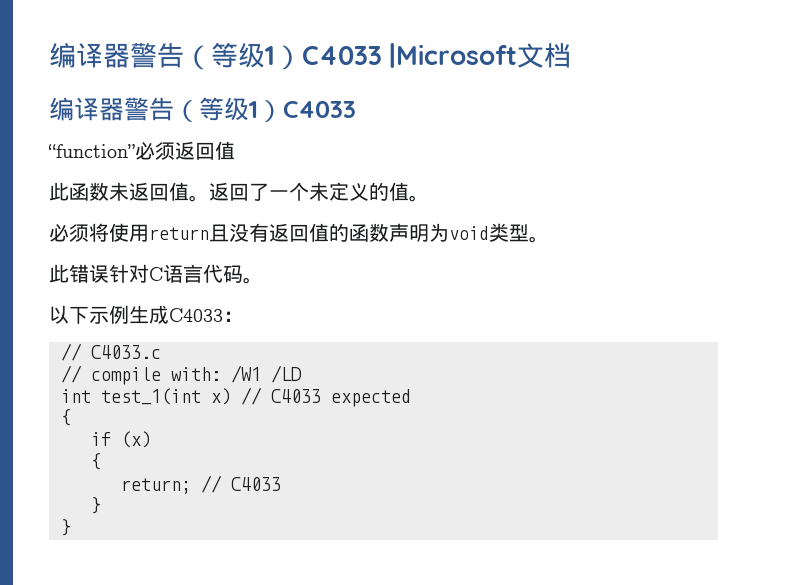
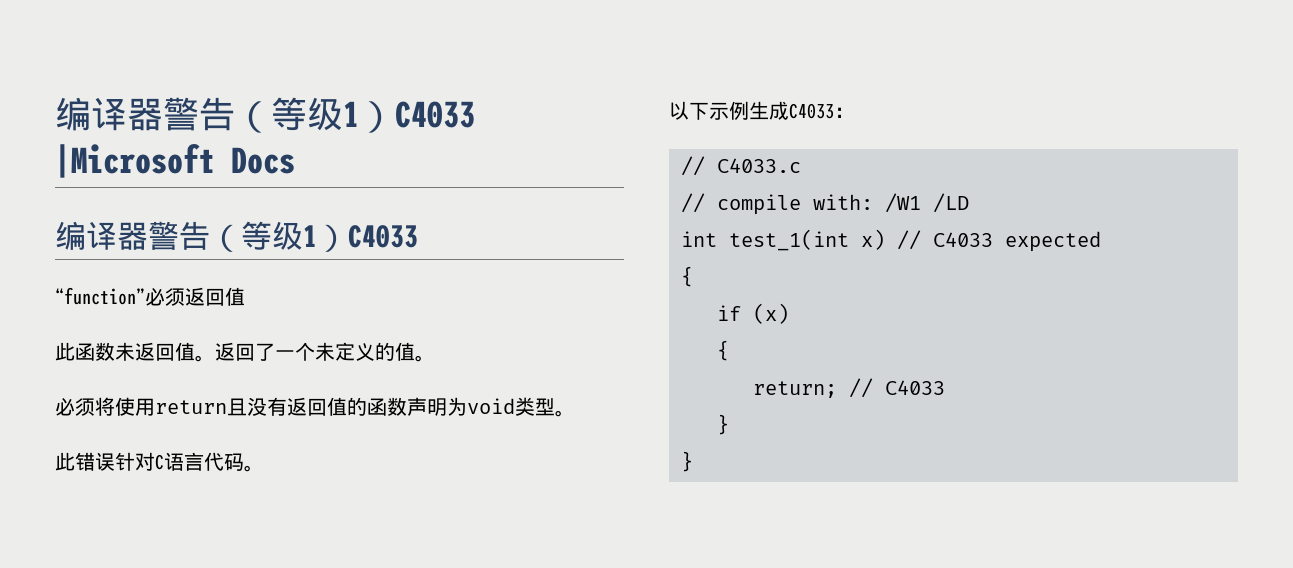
- 编译器警告（等级1）C4033 |Microsoft文档
+ 编译器警告（等级1）C4033 |Microsoft Docs

